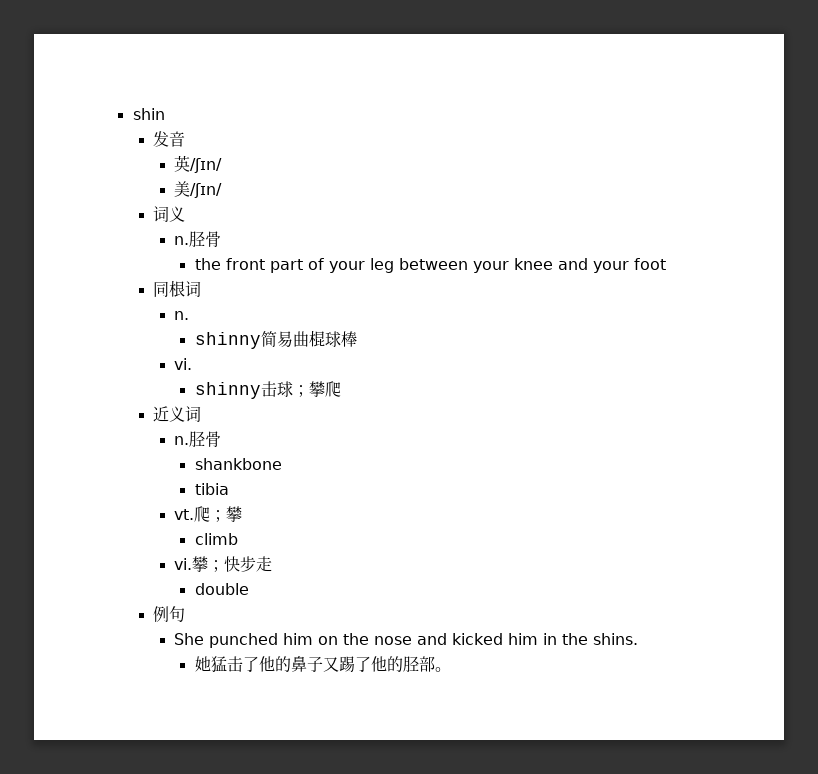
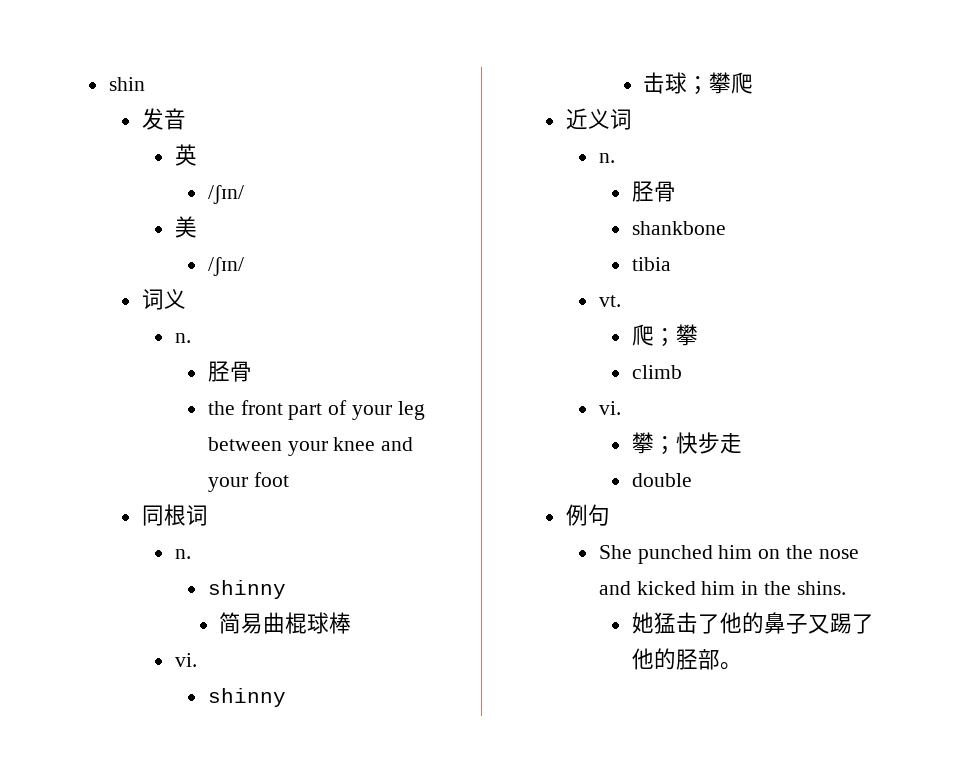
- 英/ʃɪn/
+ 英
+ /ʃɪn/
- 美/ʃɪn/
+ 美
+ /ʃɪn/
  词义
- n.胫骨
+ n.
+ 胫骨
  同根词
  n.
- shinny简易曲棍球棒
+ shinny
+ 简易曲棍球棒
  vi.
- shinny击球；攀爬
+ shinny
+ 击球；攀爬
  近义词
- n.胫骨
+ n.
+ 胫骨
- vt.爬；攀
+ vt.
+ 爬；攀
  climb
- vi.攀；快步走
+ vi.
+ 攀；快步走

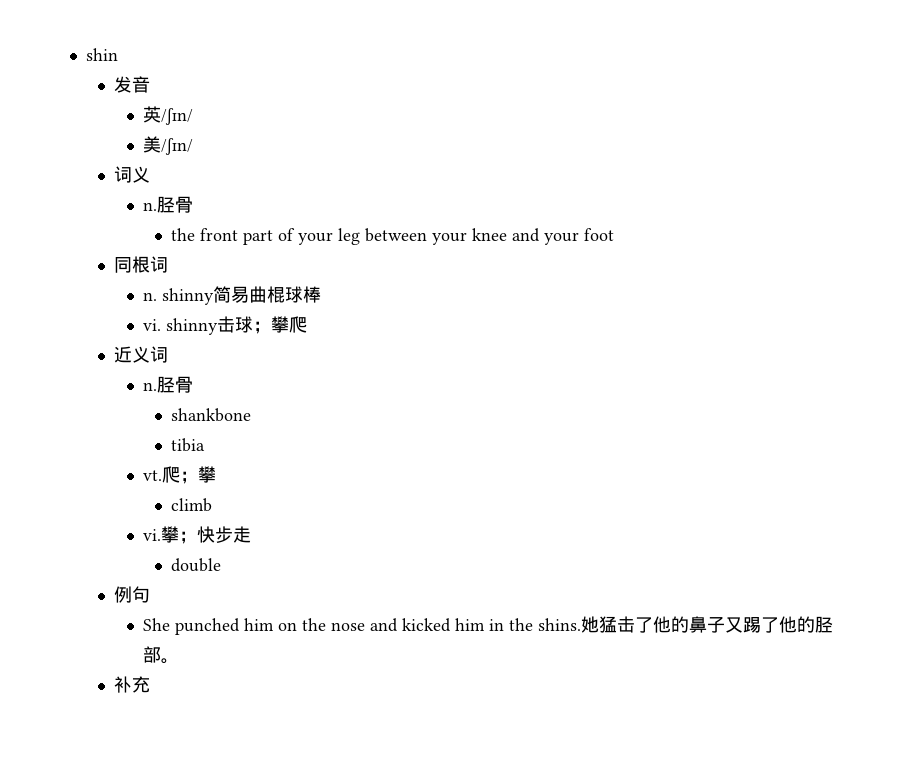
- 英
- /ʃɪn/
+ 英/ʃɪn/
- 美
- /ʃɪn/
+ 美/ʃɪn/
  词义
- n.
- 胫骨
+ n.胫骨
  同根词
- n.
- shinny
- 简易曲棍球棒
- vi.
- shinny
- 击球；攀爬
+ n. shinny简易曲棍球棒
+ vi. shinny击球；攀爬
  近义词
- n.
- 胫骨
+ n.胫骨
- vt.
- 爬；攀
+ vt.爬；攀
  climb
- vi.
- 攀；快步走
+ vi.攀；快步走
- She punched him on the nose and kicked him in the shins.
- 她猛击了他的鼻子又踢了他的胫部。
+ She punched him on the nose and kicked him in the shins.她猛击了他的鼻子又踢了他的胫部。
+ 补充

